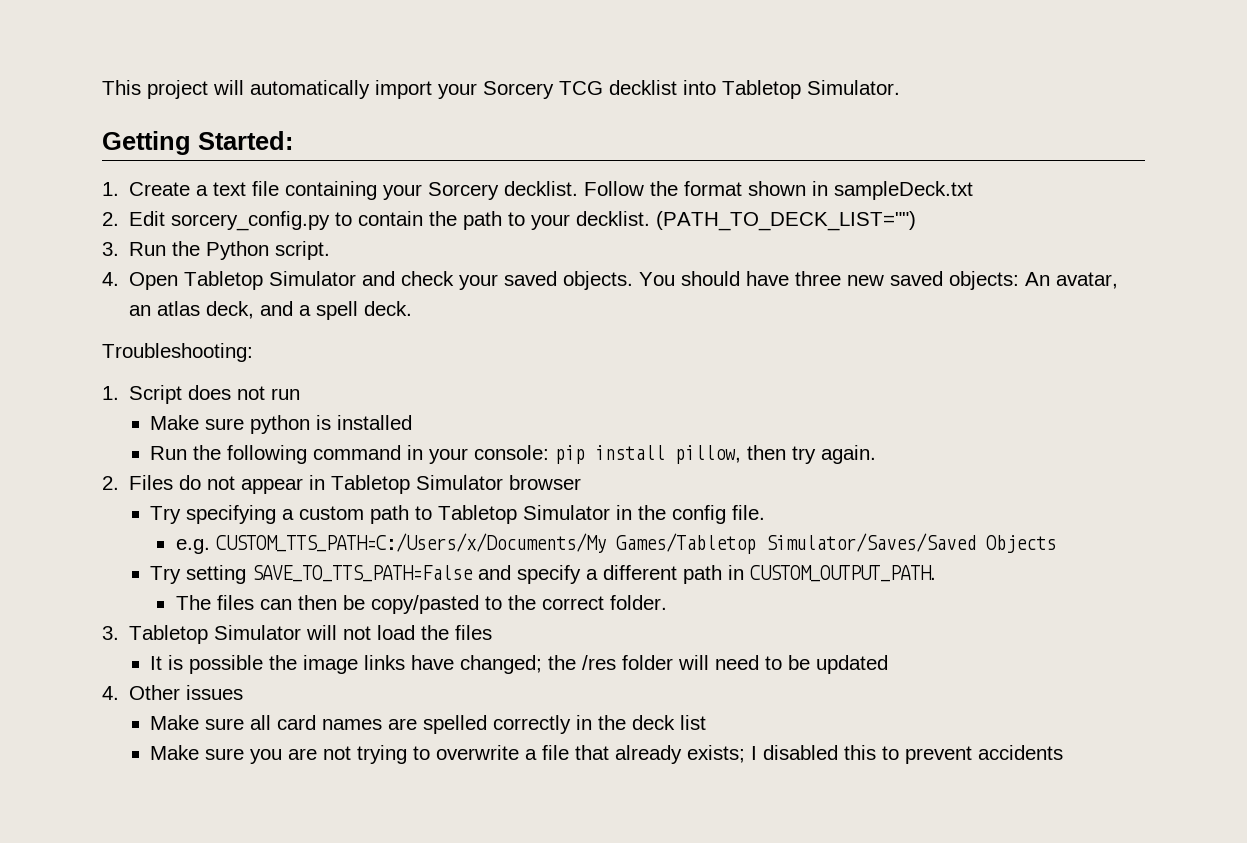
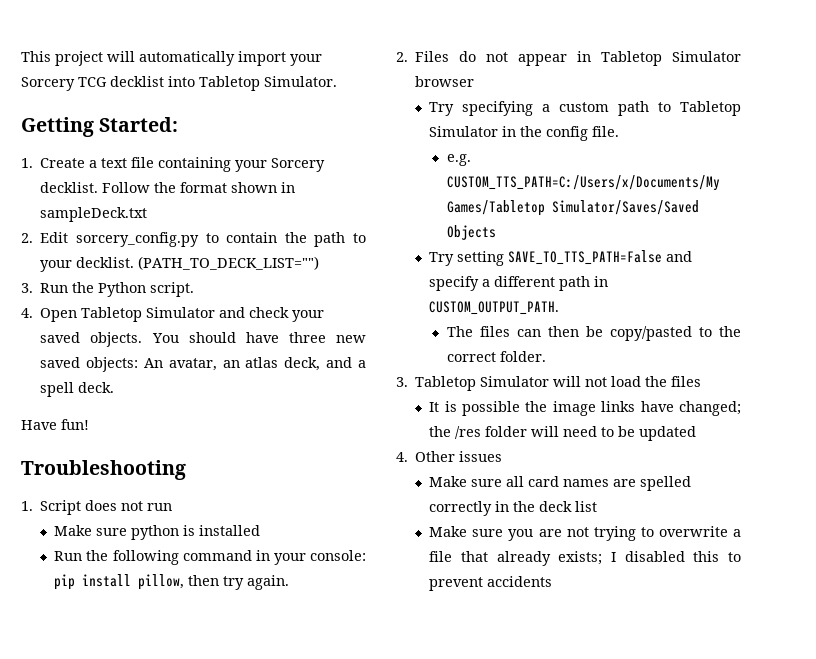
- Troubleshooting:
+ Have fun!
+ Troubleshooting

